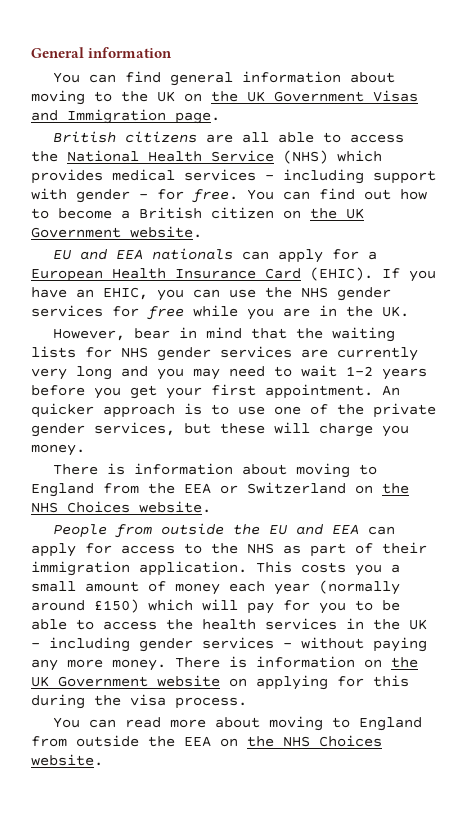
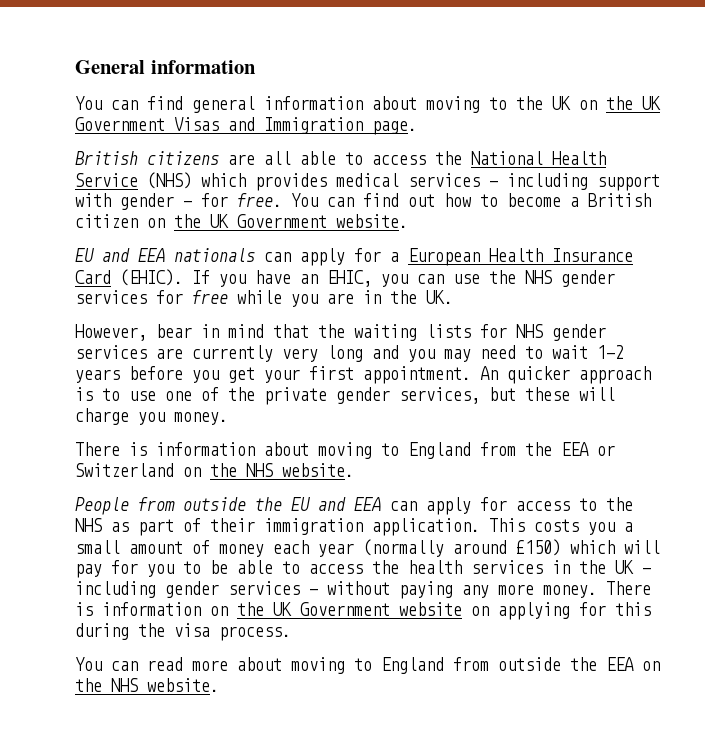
- There is information about moving to England from the EEA or Switzerland on the NHS Choices website.
+ There is information about moving to England from the EEA or Switzerland on the NHS website.
- You can read more about moving to England from outside the EEA on the NHS Choices website.
+ You can read more about moving to England from outside the EEA on the NHS website.

